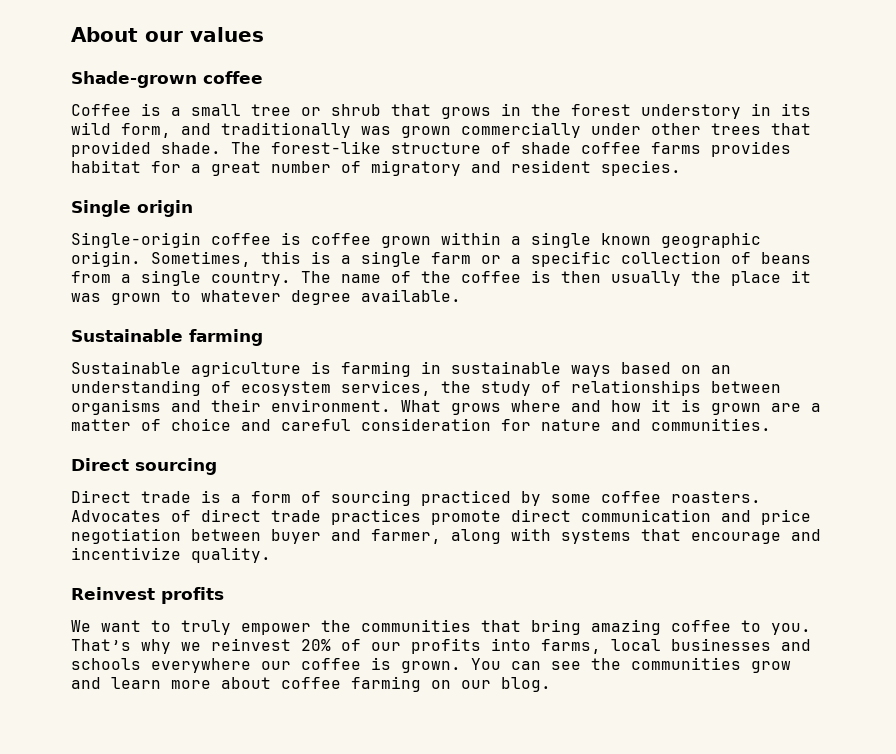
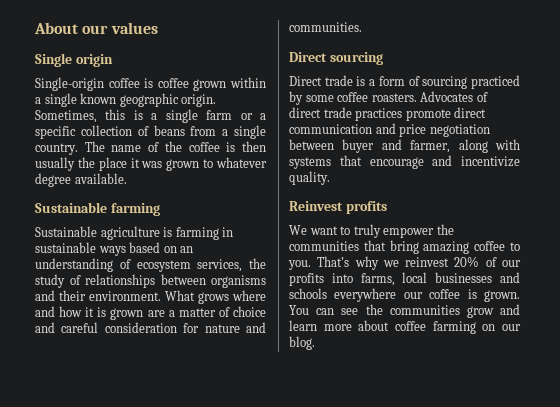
- Shade-grown coffee
- Coffee is a small tree or shrub that grows in the forest understory in its wild form, and traditionally was grown commercially under other trees that provided shade. The forest-like structure of shade coffee farms provides habitat for a great number of migratory and resident species.

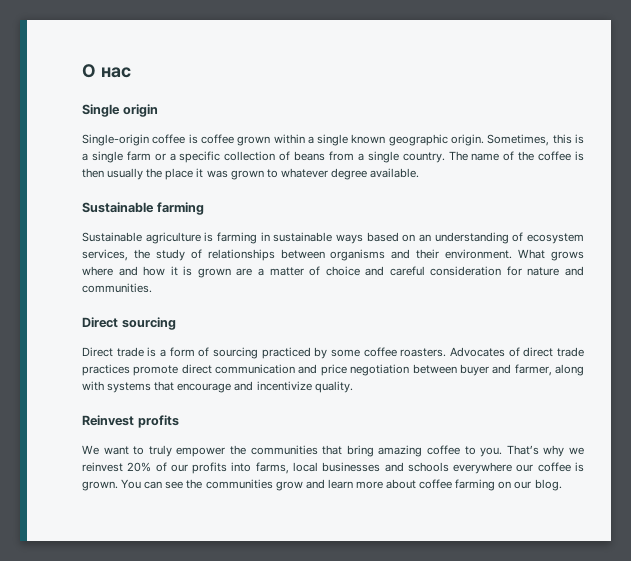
- About our values
+ О наc

